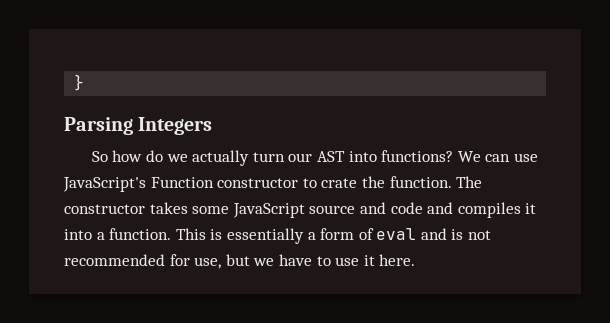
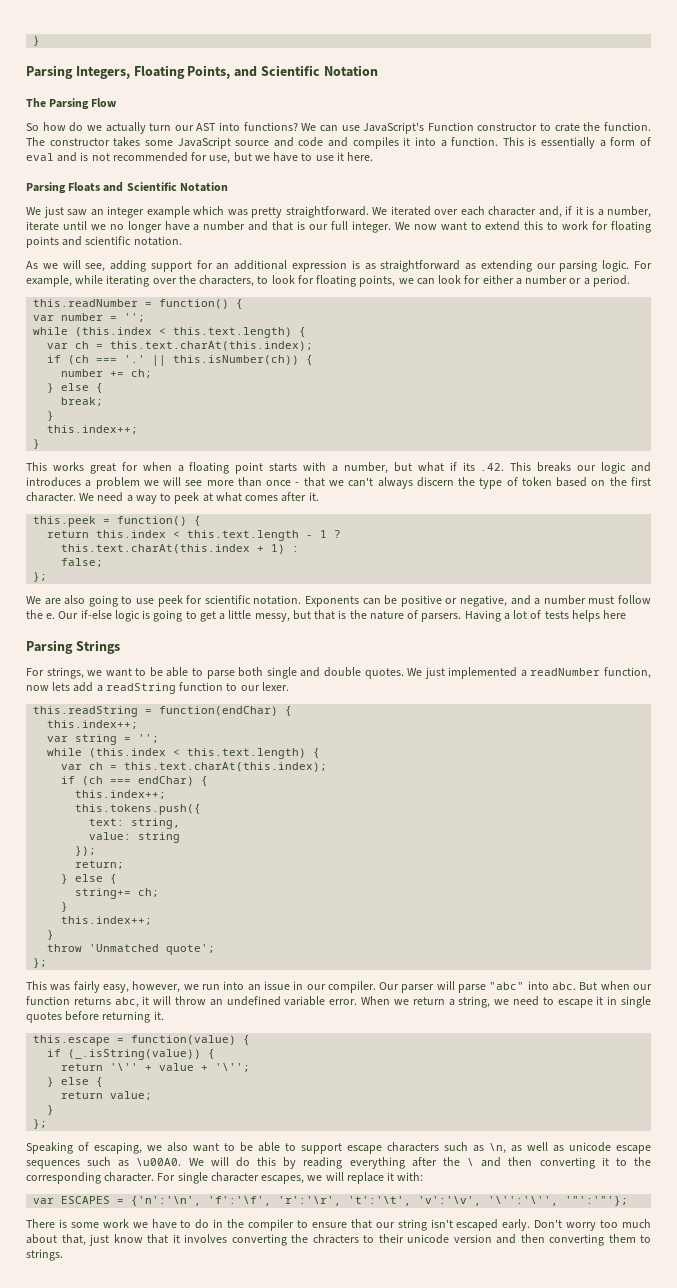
- Parsing Integers
+ Parsing Integers, Floating Points, and Scientific Notation
+ The Parsing Flow
+ Parsing Floats and Scientific Notation
+ We just saw an integer example which was pretty straightforward. We iterated over each character and, if it is a number, iterate until we no longer have a number and that is our full integer. We now want to extend this to work for floating points and scientific notation.
+ As we will see, adding support for an additional expression is as straightforward as extending our parsing logic. For example, while iterating over the characters, to look for floating points, we can look for either a number or a period.
+ this.readNumber = function() {
+ var number = '';
+ while (this.index < this.text.length) {
+ var ch = this.text.charAt(this.index);
+ if (ch === '.' || this.isNumber(ch)) {
+ number += ch;
+ } else {
+ break;
+ }
+ this.index++;
+ }
+ This works great for when a floating point starts with a number, but what if its .42. This breaks our logic and introduces a problem we will see more than once - that we can't always discern the type of token based on the first character. We need a way to peek at what comes after it.
+ this.peek = function() {
+ return this.index < this.text.length - 1 ?
+ this.text.charAt(this.index + 1) :
+ false;
+ };
+ We are also going to use peek for scientific notation. Exponents can be positive or negative, and a number must follow the e. Our if-else logic is going to get a little messy, but that is the nature of parsers. Having a lot of tests helps here
+ Parsing Strings
+ For strings, we want to be able to parse both single and double quotes. We just implemented a readNumber function, now lets add a readString function to our lexer.
+ this.readString = function(endChar) {
+ this.index++;
+ var string = '';
+ while (this.index < this.text.length) {
+ var ch = this.text.charAt(this.index);
+ if (ch === endChar) {
+ this.index++;
+ this.tokens.push({
+ text: string,
+ value: string
+ });
+ return;
+ } else {
+ string+= ch;
+ }
+ this.index++;
+ }
+ throw 'Unmatched quote';
+ };
+ This was fairly easy, however, we run into an issue in our compiler. Our parser will parse "abc" into abc. But when our function returns abc, it will throw an undefined variable error. When we return a string, we need to escape it in single quotes before returning it.
+ this.escape = function(value) {
+ if (_.isString(value)) {
+ return '\'' + value + '\'';
+ } else {
+ return value;
+ }
+ };
+ Speaking of escaping, we also want to be able to support escape characters such as \n, as well as unicode escape sequences such as \u00A0. We will do this by reading everything after the \ and then converting it to the corresponding character. For single character escapes, we will replace it with:
+ var ESCAPES = {'n':'\n', 'f':'\f', 'r':'\r', 't':'\t', 'v':'\v', '\'':'\'', '"':'"'};
+ There is some work we have to do in the compiler to ensure that our string isn't escaped early. Don't worry too much about that, just know that it involves converting the chracters to their unicode version and then converting them to strings.

